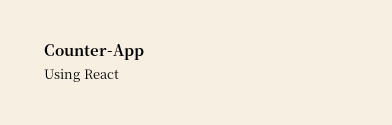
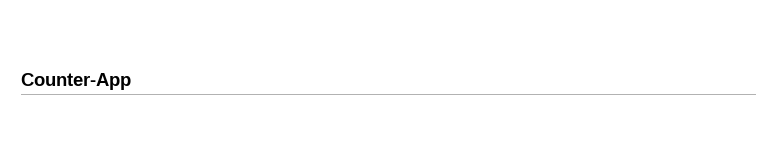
- Using React

